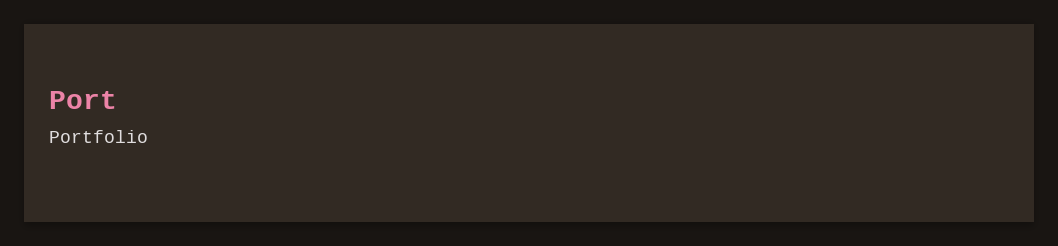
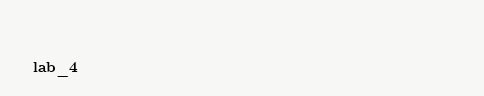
- Port
- Portfolio
+ lab_4

